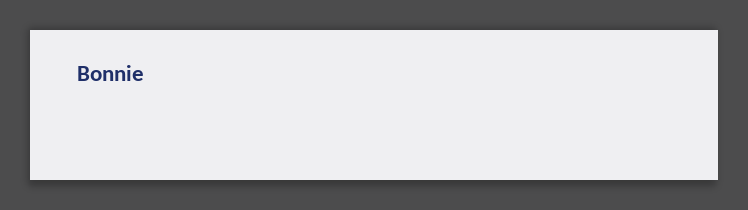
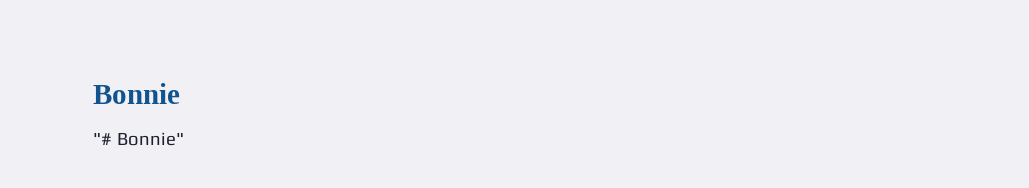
+ "# Bonnie"

